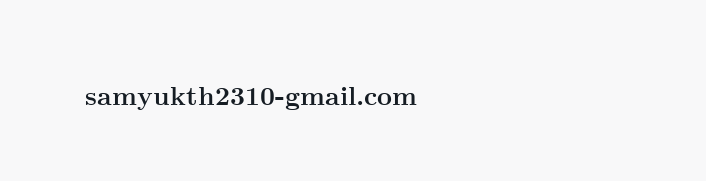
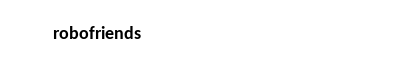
- samyukth2310-gmail.com
+ robofriends

